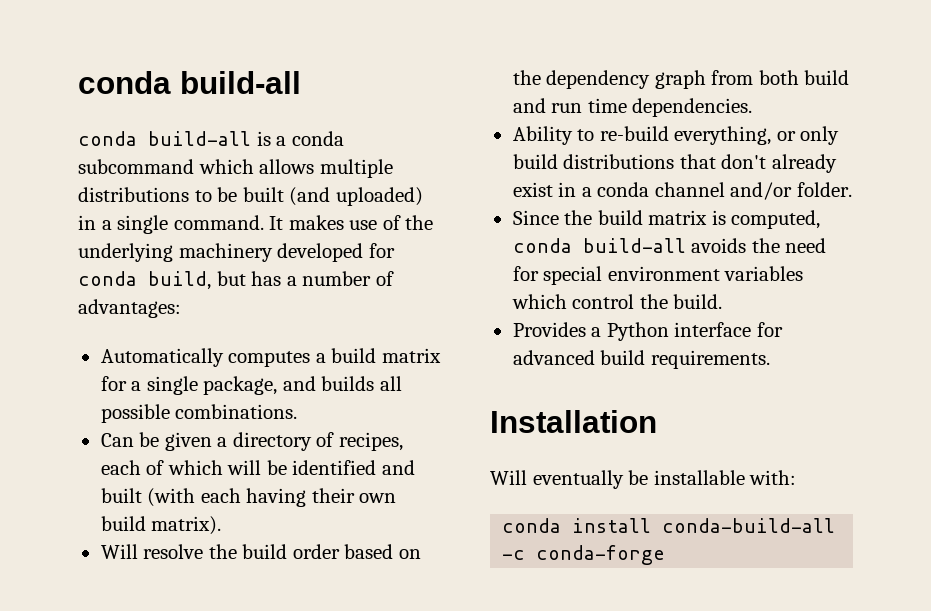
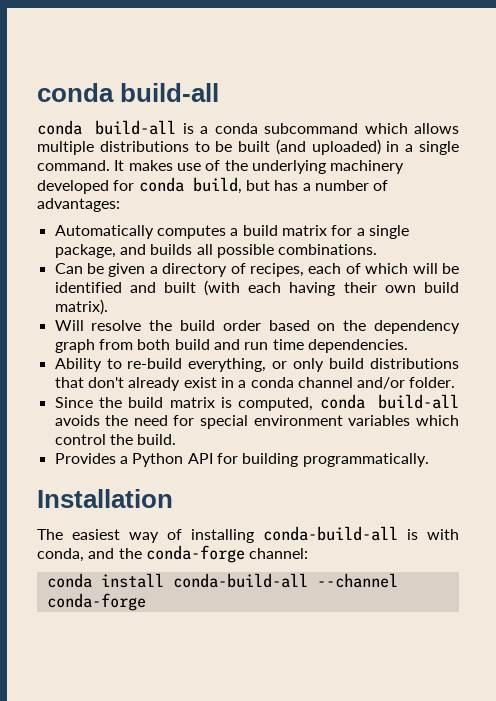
- Provides a Python interface for advanced build requirements.
+ Provides a Python API for building programmatically.
  Installation
- Will eventually be installable with:
+ The easiest way of installing conda-build-all is with conda, and the conda-forge channel:
- conda install conda-build-all -c conda-forge
+ conda install conda-build-all --channel conda-forge

